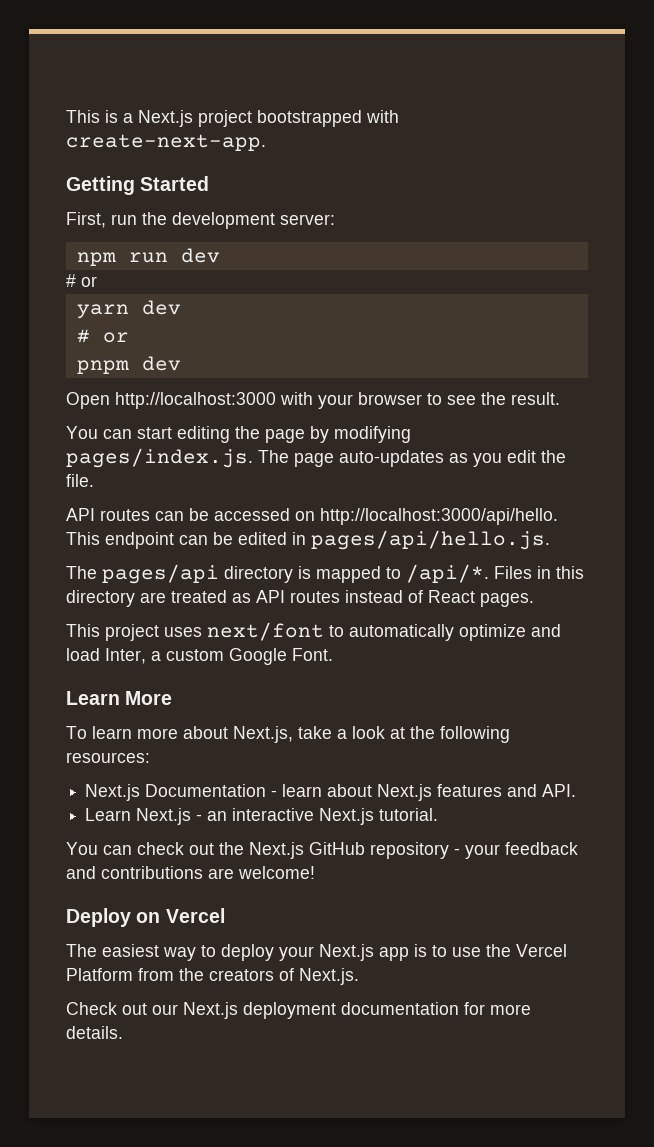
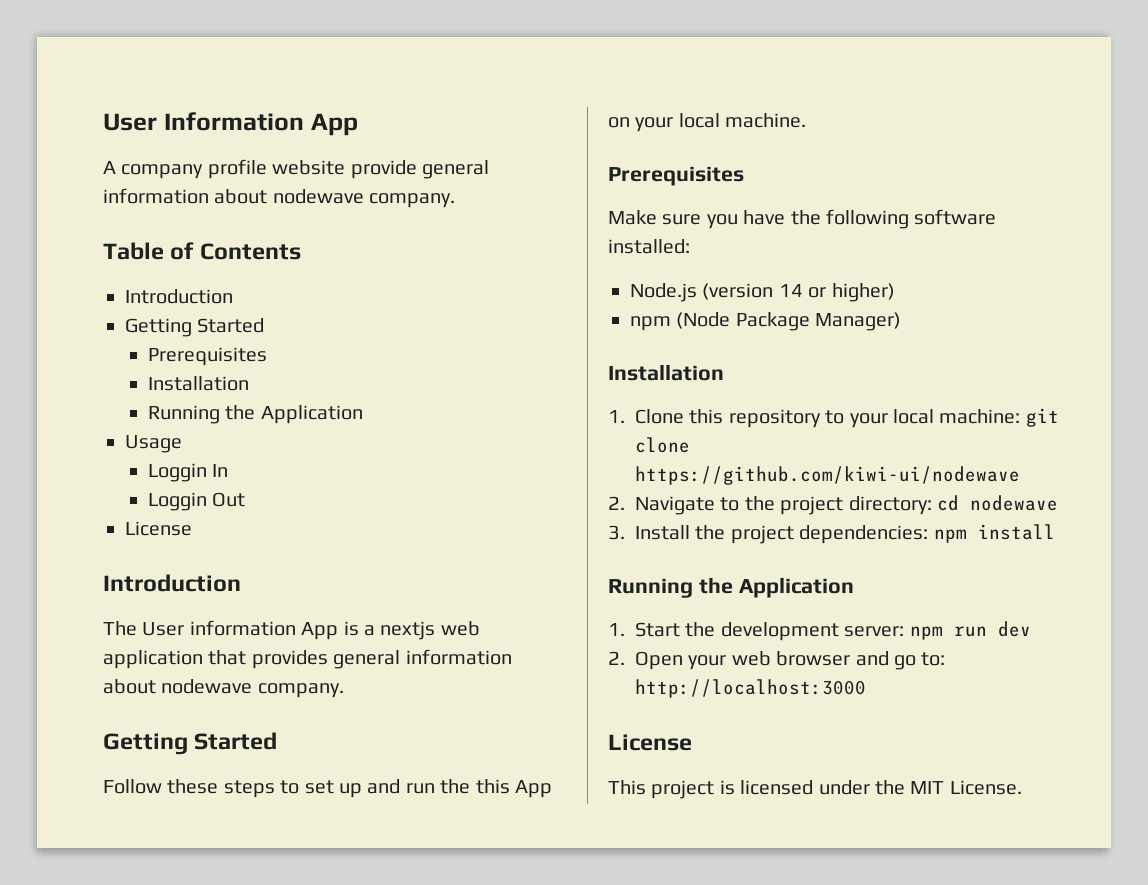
- This is a Next.js project bootstrapped with create-next-app.
+ User Information App
+ A company profile website provide general information about nodewave company.
+ Table of Contents
+ Introduction
  Getting Started
- First, run the development server:
- npm run dev
- # or
- yarn dev
- # or
- pnpm dev
- Open http://localhost:3000 with your browser to see the result.
- You can start editing the page by modifying pages/index.js. The page auto-updates as you edit the file.
- API routes can be accessed on http://localhost:3000/api/hello. This endpoint can be edited in pages/api/hello.js.
- The pages/api directory is mapped to /api/*. Files in this directory are treated as API routes instead of React pages.
- This project uses next/font to automatically optimize and load Inter, a custom Google Font.
- Learn More
- To learn more about Next.js, take a look at the following resources:
- Next.js Documentation - learn about Next.js features and API.
- Learn Next.js - an interactive Next.js tutorial.
- You can check out the Next.js GitHub repository - your feedback and contributions are welcome!
- Deploy on Vercel
- The easiest way to deploy your Next.js app is to use the Vercel Platform from the creators of Next.js.
- Check out our Next.js deployment documentation for more details.
+ Prerequisites
+ Installation
+ Running the Application
+ Usage
+ Loggin In
+ Loggin Out
+ License
+ Introduction
+ The User information App is a nextjs web application that provides general information about nodewave company.
+ Getting Started
+ Follow these steps to set up and run the this App on your local machine.
+ Prerequisites
+ Make sure you have the following software installed:
+ Node.js (version 14 or higher)
+ npm (Node Package Manager)
+ Installation
+ 1. Clone this repository to your local machine: git clone https://github.com/kiwi-ui/nodewave
+ 2. Navigate to the project directory: cd nodewave
+ 3. Install the project dependencies: npm install
+ Running the Application
+ 1. Start the development server: npm run dev
+ 2. Open your web browser and go to: http://localhost:3000
+ License
+ This project is licensed under the MIT License.

